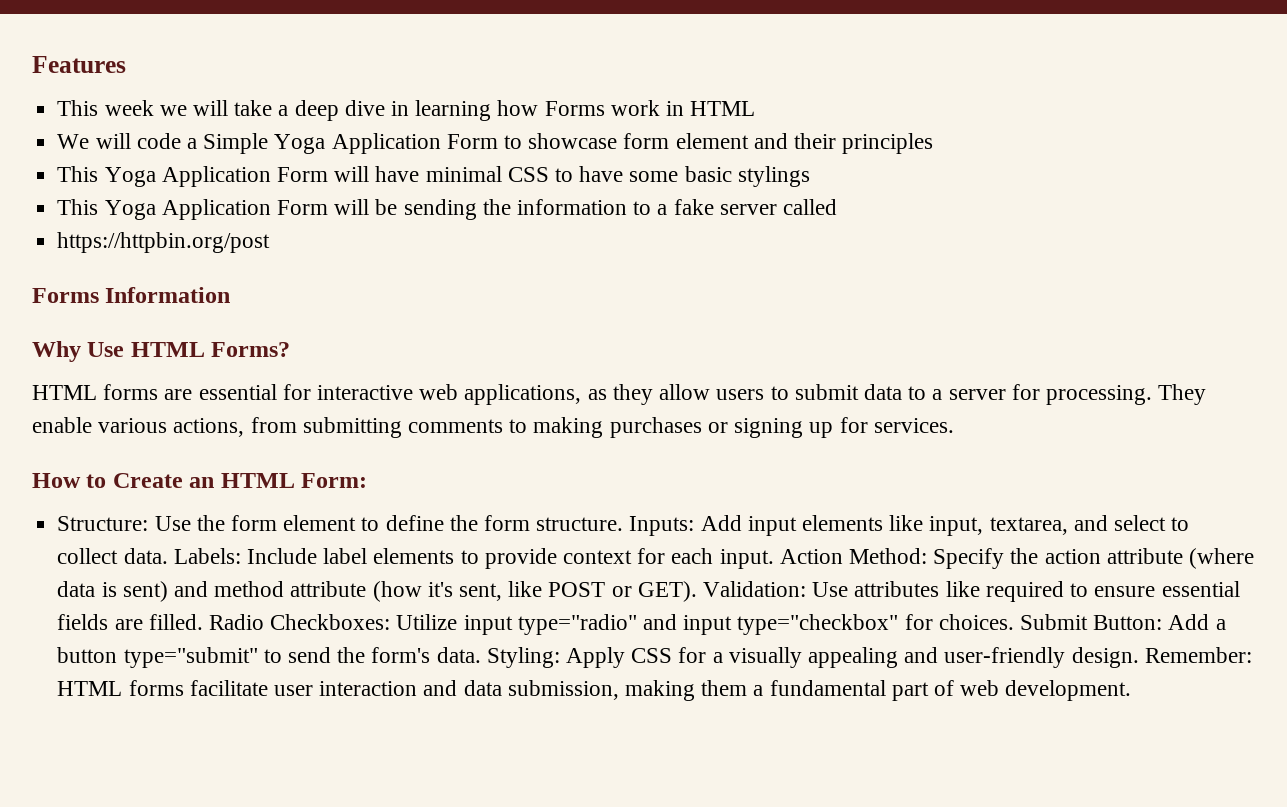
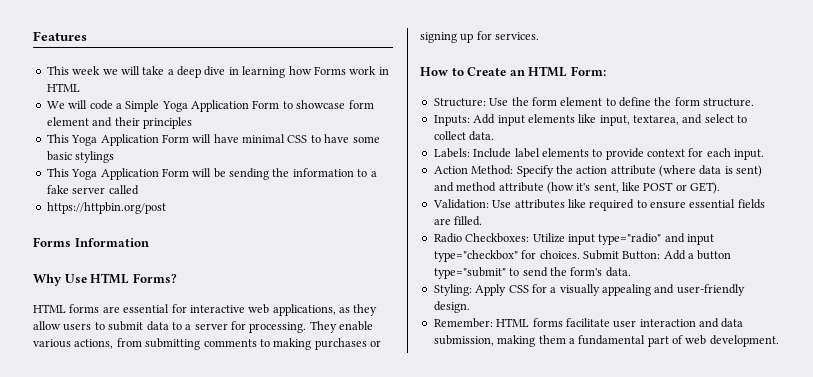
- Use the form element to define the form structure. Inputs:
+ Use the form element to define the form structure.
+ Inputs:
- Add input elements like input, textarea, and select to collect data. Labels:
+ Add input elements like input, textarea, and select to collect data.
+ Labels:
- Include label elements to provide context for each input. Action Method:
+ Include label elements to provide context for each input.
+ Action Method:
- Specify the action attribute (where data is sent) and method attribute (how it's sent, like POST or GET). Validation:
+ Specify the action attribute (where data is sent) and method attribute (how it's sent, like POST or GET).
+ Validation:
- Use attributes like required to ensure essential fields are filled. Radio Checkboxes:
+ Use attributes like required to ensure essential fields are filled.
+ Radio Checkboxes:
- Submit Button: Add a button type="submit" to send the form's data. Styling: Apply CSS for a visually appealing and user-friendly design. Remember: HTML forms facilitate user interaction and data submission, making them a fundamental part of web development.
+ Submit Button: Add a button type="submit" to send the form's data.
+ Styling: Apply CSS for a visually appealing and user-friendly design.
+ Remember: HTML forms facilitate user interaction and data submission, making them a fundamental part of web development.

